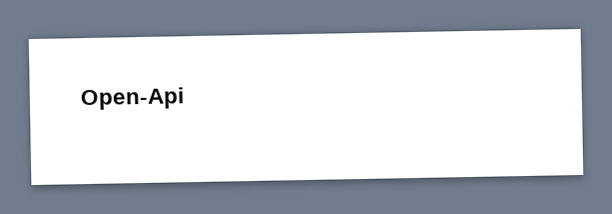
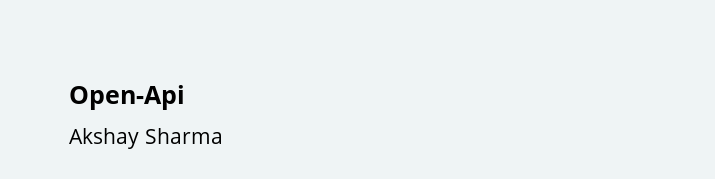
+ Akshay Sharma

